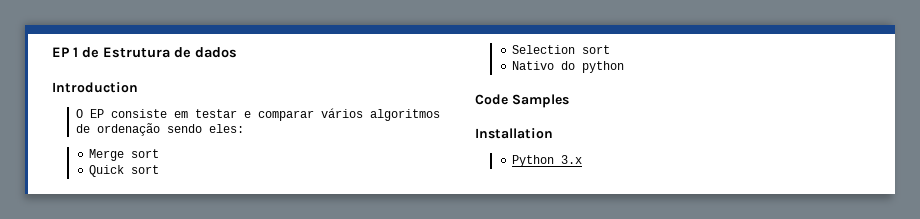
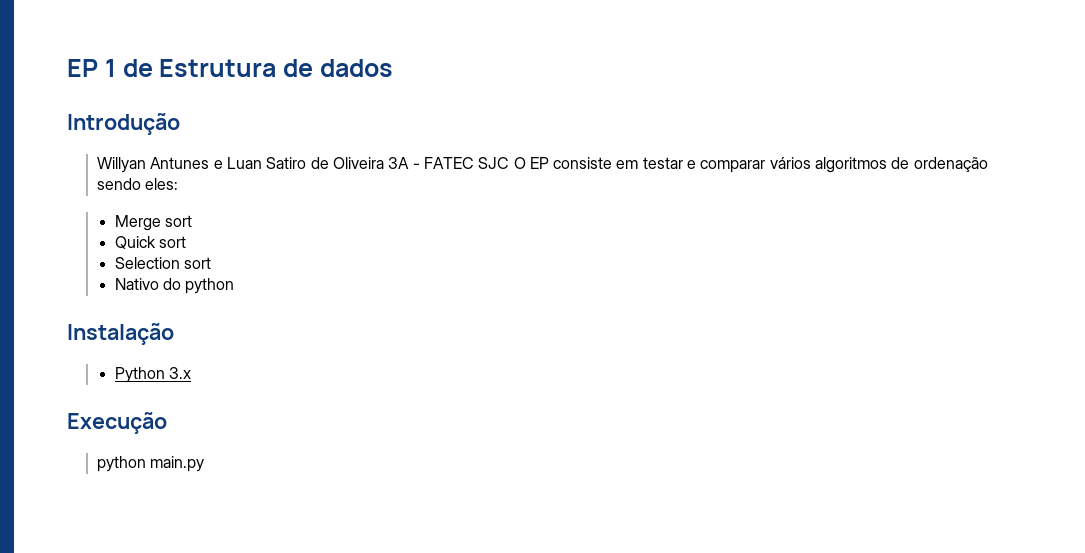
- Introduction
- O EP consiste em testar e comparar vários algoritmos de ordenação sendo eles:
+ Introdução
+ Willyan Antunes e Luan Satiro de Oliveira 3A - FATEC SJC O EP consiste em testar e comparar vários algoritmos de ordenação sendo eles:
- Code Samples
- Installation
+ Instalação
+ Execução
+ python main.py

